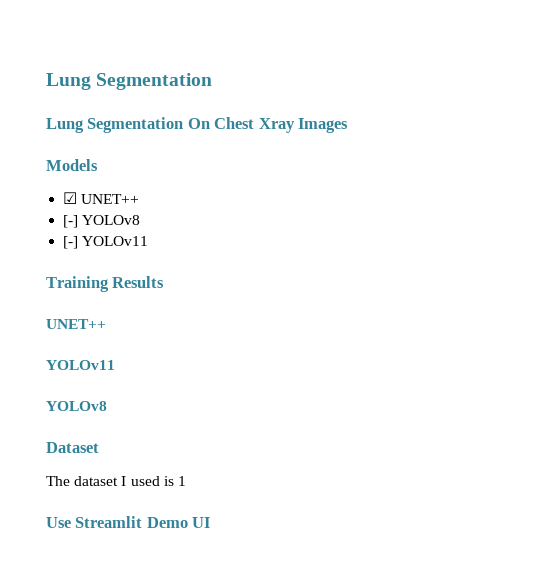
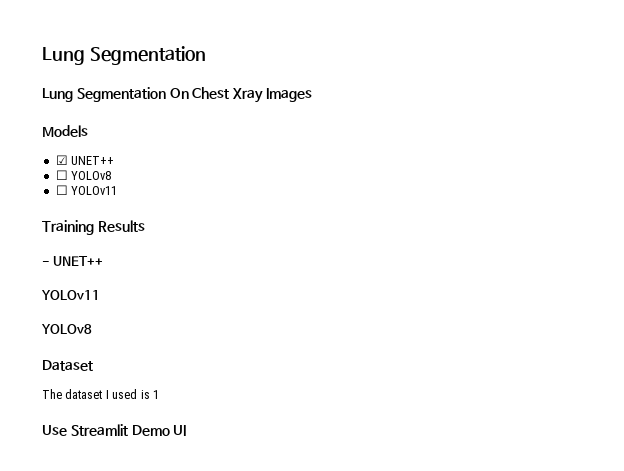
- [-] YOLOv8
- [-] YOLOv11
+ ☐ YOLOv8
+ ☐ YOLOv11
  Training Results
- UNET++
+ - UNET++

